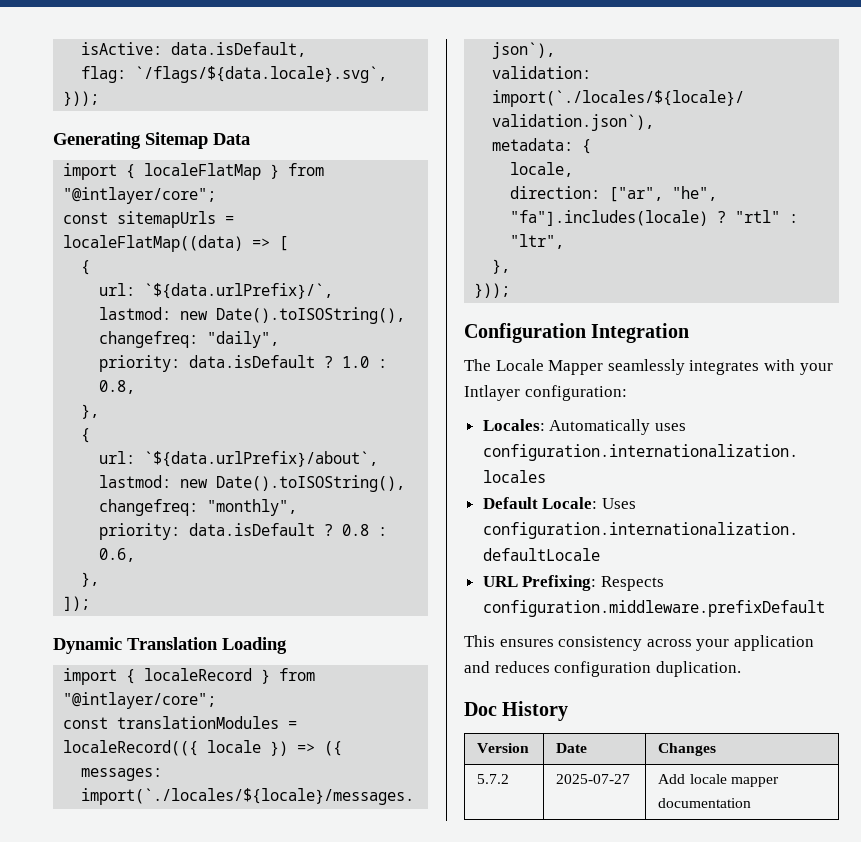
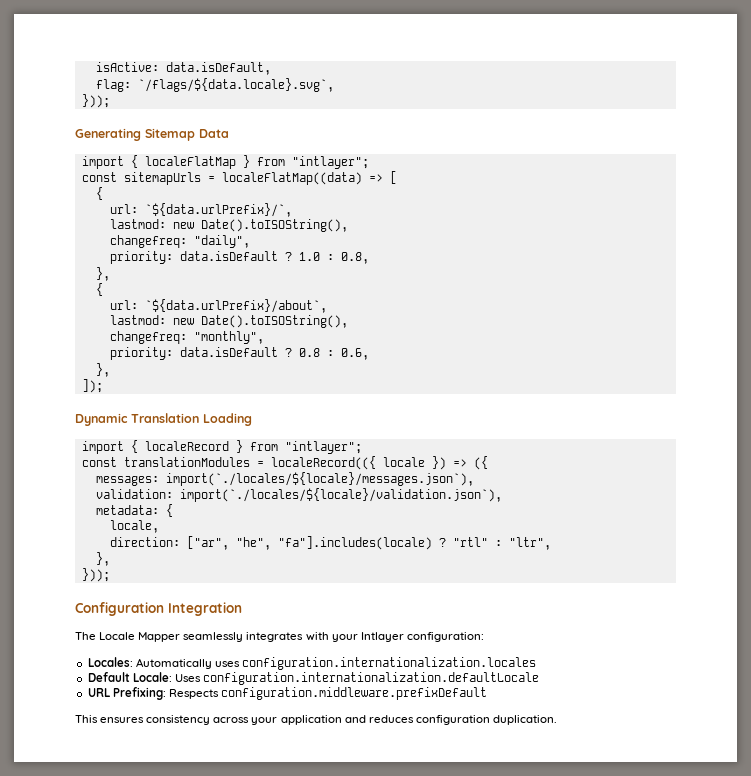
- import { localeFlatMap } from "@intlayer/core";
+ import { localeFlatMap } from "intlayer";
- import { localeRecord } from "@intlayer/core";
+ import { localeRecord } from "intlayer";
- Doc History
- Version | Date | Changes
- 5.7.2 | 2025-07-27 | Add locale mapper documentation

